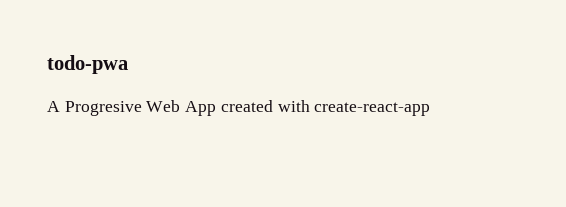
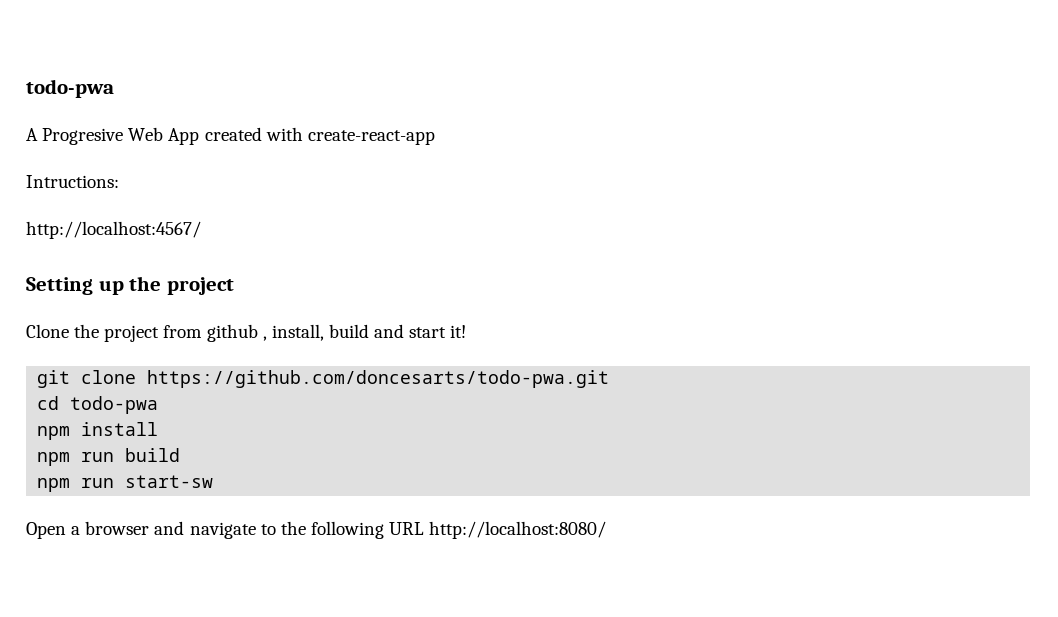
+ Intructions:
+ http://localhost:4567/
+ Setting up the project
+ Clone the project from github , install, build and start it!
+ git clone https://github.com/doncesarts/todo-pwa.git
+ cd todo-pwa
+ npm install
+ npm run build
+ npm run start-sw
+ Open a browser and navigate to the following URL http://localhost:8080/

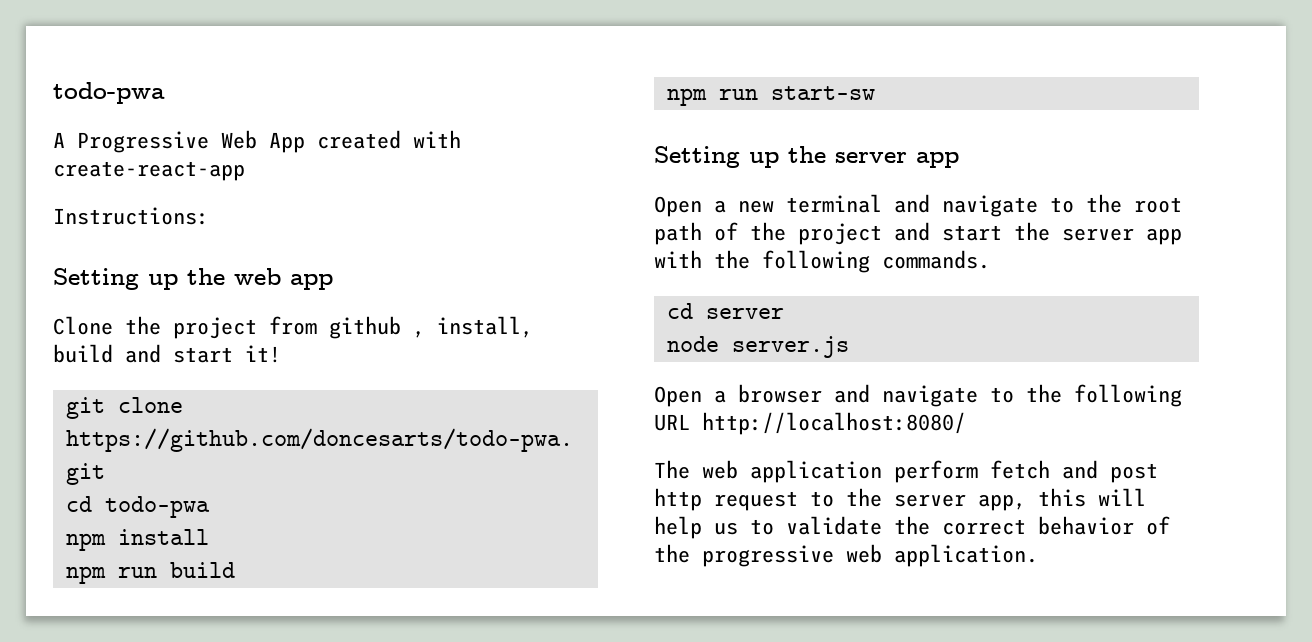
- A Progresive Web App created with create-react-app
+ A Progressive Web App created with create-react-app
- Intructions:
- http://localhost:4567/
- Setting up the project
+ Instructions:
+ Setting up the web app
+ Setting up the server app
+ Open a new terminal and navigate to the root path of the project and start the server app with the following commands.
+ cd server
+ node server.js
+ The web application perform fetch and post http request to the server app, this will help us to validate the correct behavior of the progressive web application.

